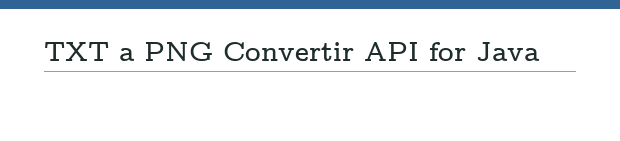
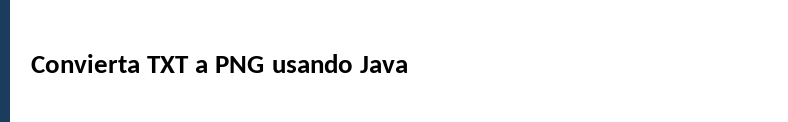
- TXT a PNG Convertir API for Java
+ Convierta TXT a PNG usando Java

